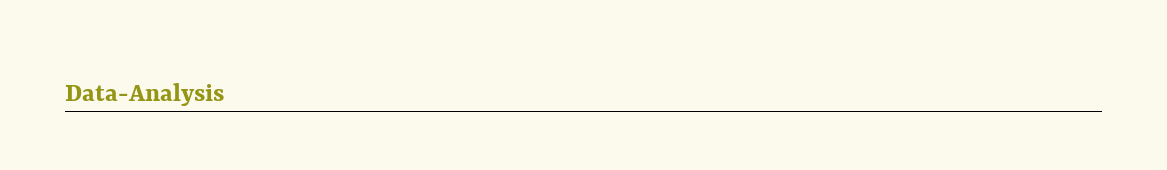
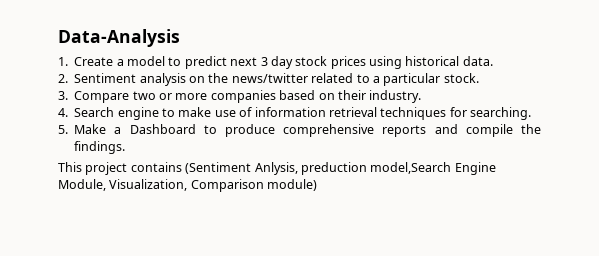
+ 1. Create a model to predict next 3 day stock prices using historical data.
+ 2. Sentiment analysis on the news/twitter related to a particular stock.
+ 3. Compare two or more companies based on their industry.
+ 4. Search engine to make use of information retrieval techniques for searching.
+ 5. Make a Dashboard to produce comprehensive reports and compile the findings.
+ This project contains (Sentiment Anlysis, preduction model,Search Engine Module, Visualization, Comparison module)

